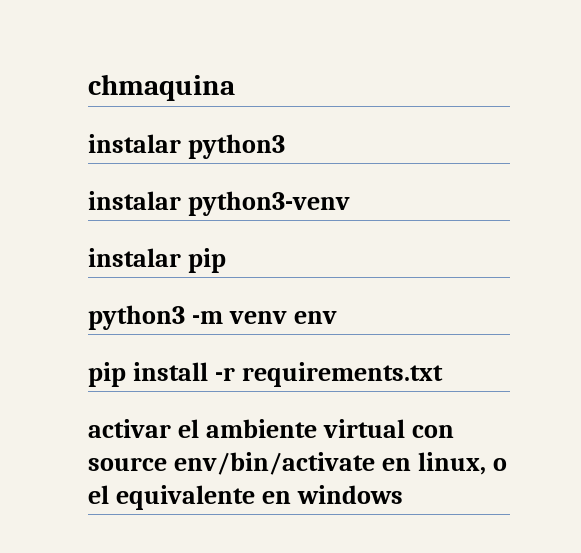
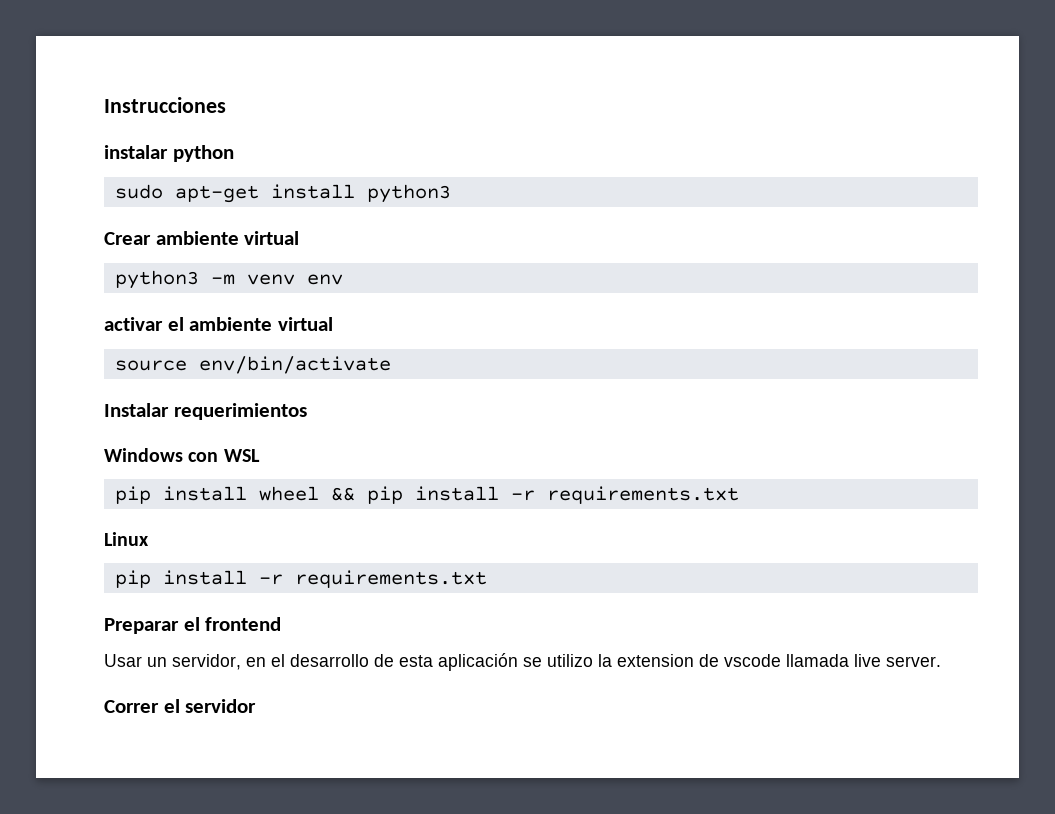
- chmaquina
- instalar python3
- instalar python3-venv
- instalar pip
+ Instrucciones
+ instalar python
+ sudo apt-get install python3
+ Crear ambiente virtual
  python3 -m venv env
+ activar el ambiente virtual
+ source env/bin/activate
+ Instalar requerimientos
+ Windows con WSL
+ pip install wheel && pip install -r requirements.txt
+ Linux
  pip install -r requirements.txt
- activar el ambiente virtual con source env/bin/activate en linux, o el equivalente en windows
+ Preparar el frontend
+ Usar un servidor, en el desarrollo de esta aplicación se utilizo la extension de vscode llamada live server.
+ Correr el servidor

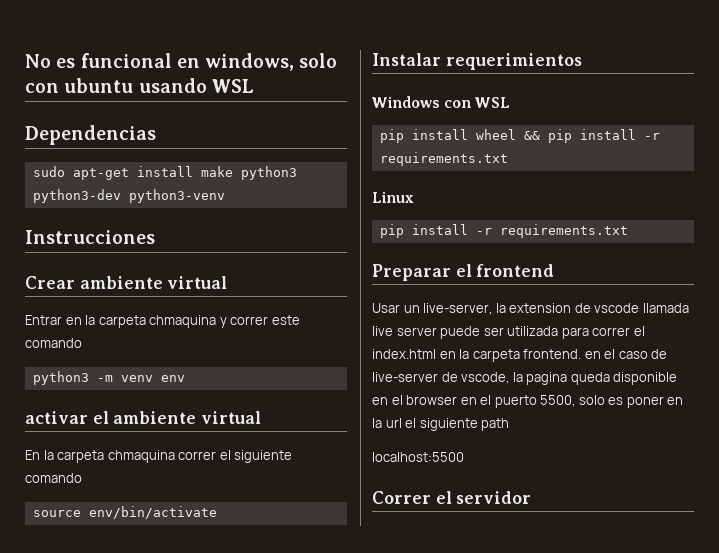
- Instrucciones
- instalar python
+ No es funcional en windows, solo con ubuntu usando WSL
+ Dependencias
- sudo apt-get install python3
+ sudo apt-get install make python3 python3-dev python3-venv
+ Instrucciones
+ Entrar en la carpeta chmaquina y correr este comando
+ En la carpeta chmaquina correr el siguiente comando
- Usar un servidor, en el desarrollo de esta aplicación se utilizo la extension de vscode llamada live server.
+ Usar un live-server, la extension de vscode llamada live server puede ser utilizada para correr el index.html en la carpeta frontend. en el caso de live-server de vscode, la pagina queda disponible en el browser en el puerto 5500, solo es poner en la url el siguiente path
+ localhost:5500

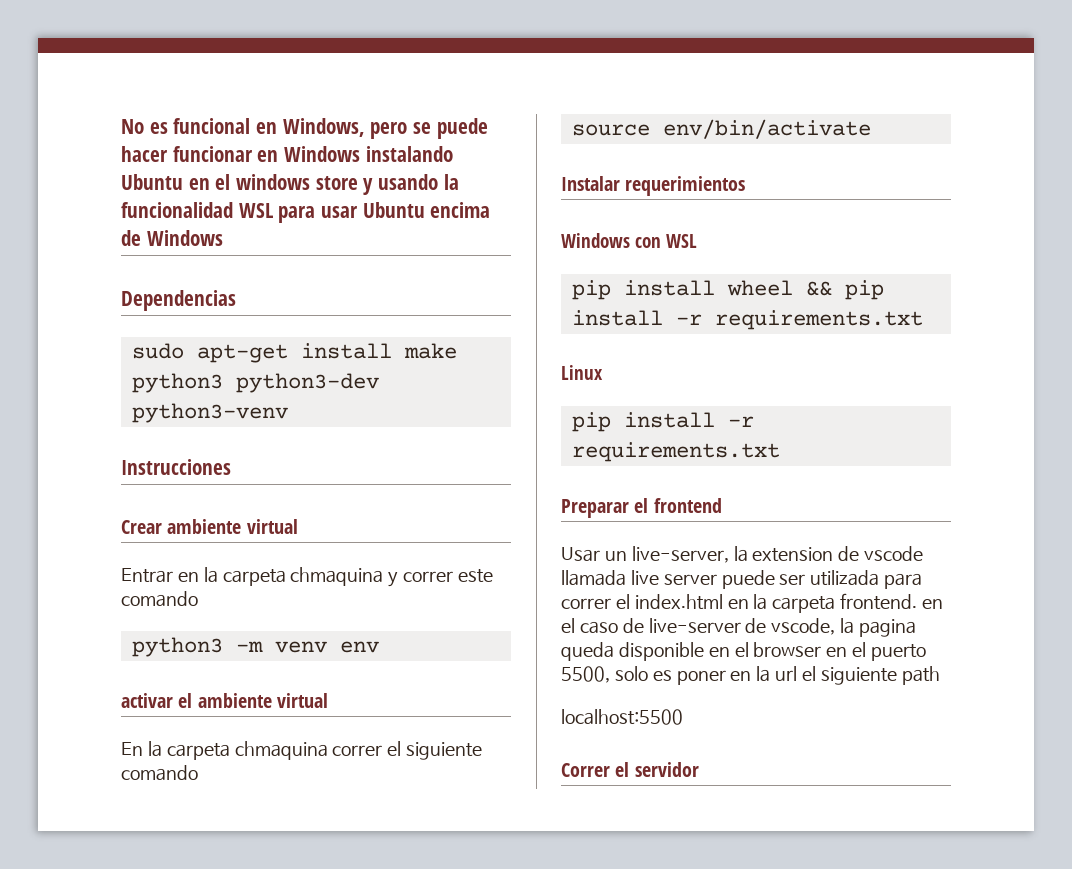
- No es funcional en windows, solo con ubuntu usando WSL
+ No es funcional en Windows, pero se puede hacer funcionar en Windows instalando Ubuntu en el windows store y usando la funcionalidad WSL para usar Ubuntu encima de Windows

